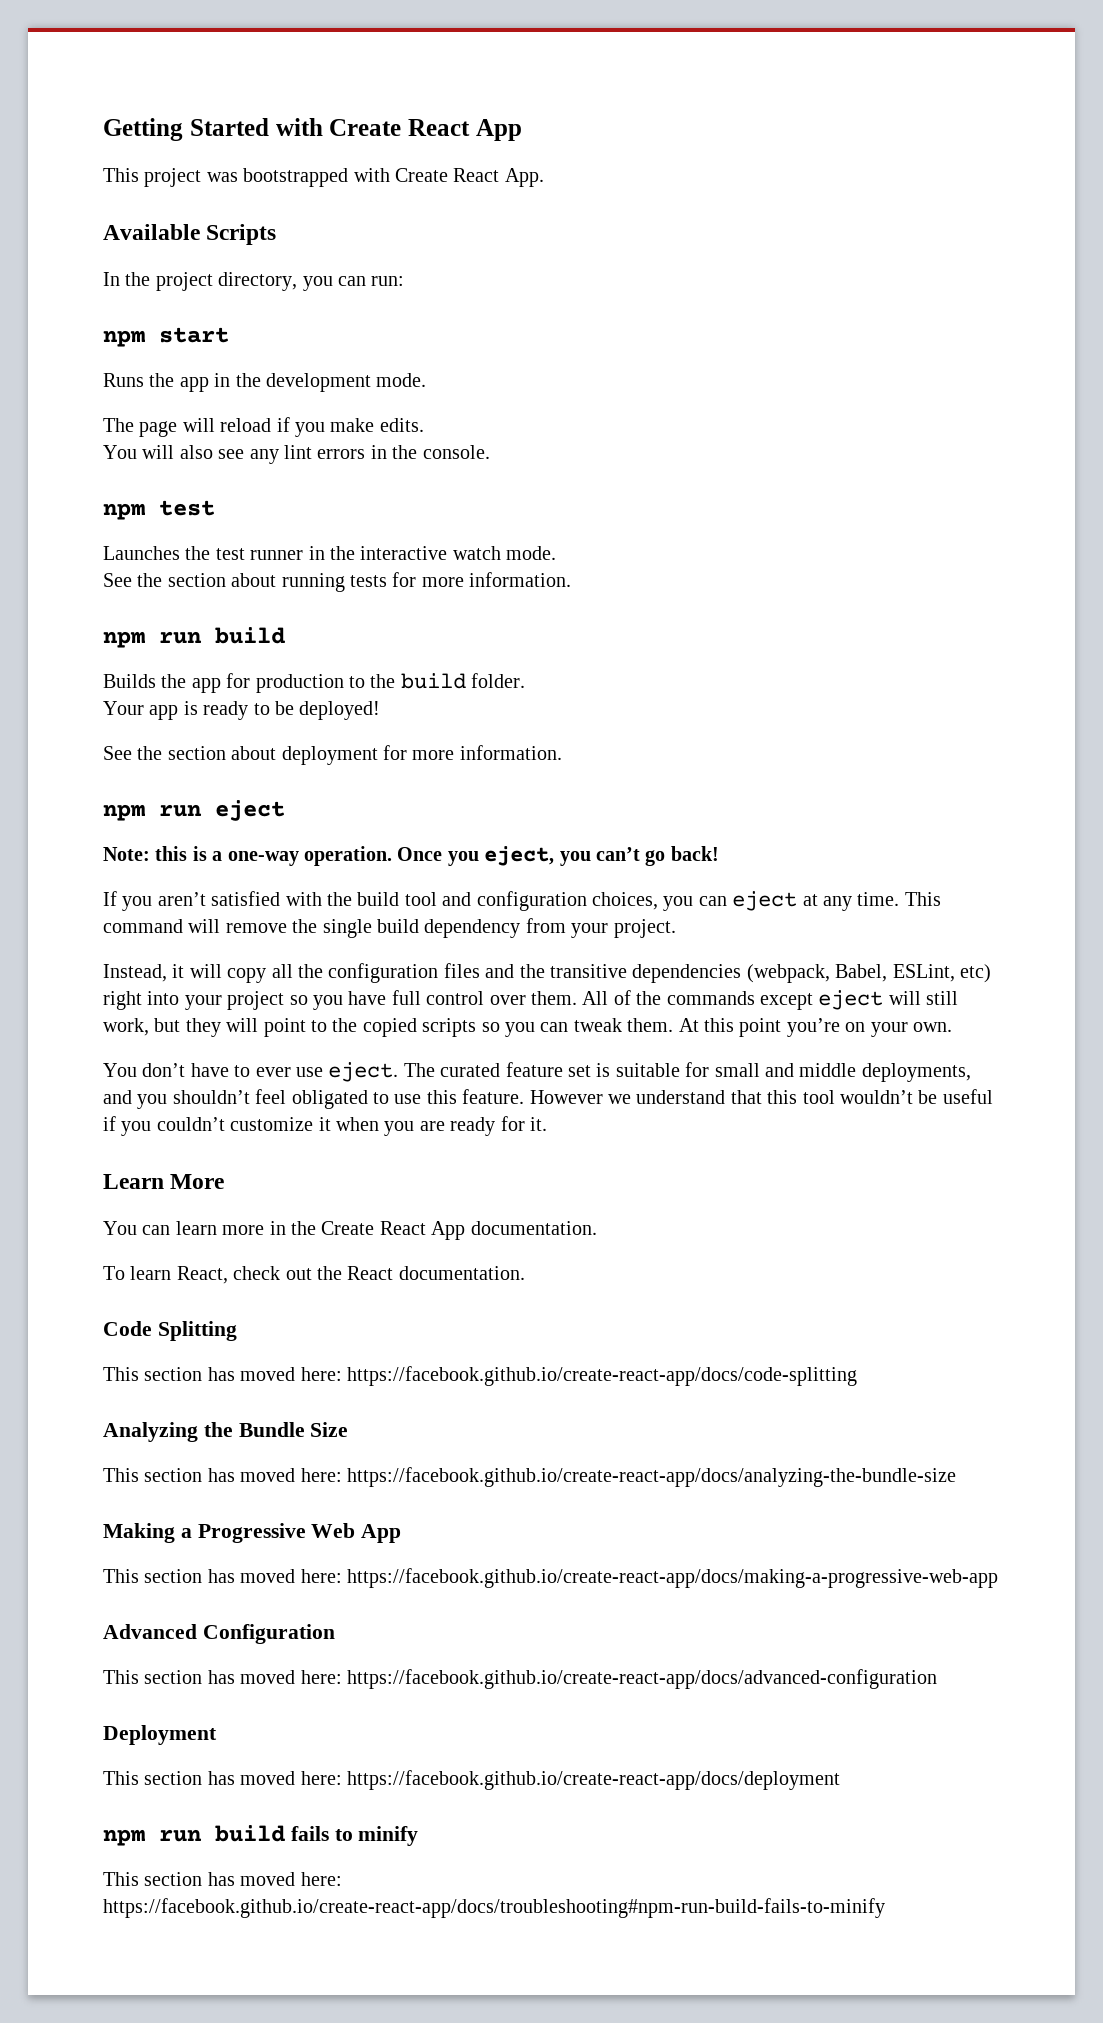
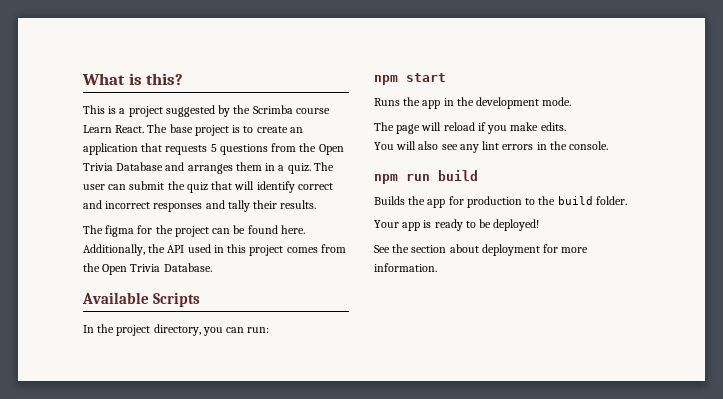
- Getting Started with Create React App
- This project was bootstrapped with Create React App.
+ What is this?
+ This is a project suggested by the Scrimba course Learn React. The base project is to create an application that requests 5 questions from the Open Trivia Database and arranges them in a quiz. The user can submit the quiz that will identify correct and incorrect responses and tally their results.
+ The figma for the project can be found here. Additionally, the API used in this project comes from the Open Trivia Database.
- npm test
- Launches the test runner in the interactive watch mode.
- See the section about running tests for more information.
- npm run eject
- Note: this is a one-way operation. Once you eject, you can’t go back!
- If you aren’t satisfied with the build tool and configuration choices, you can eject at any time. This command will remove the single build dependency from your project.
- Instead, it will copy all the configuration files and the transitive dependencies (webpack, Babel, ESLint, etc) right into your project so you have full control over them. All of the commands except eject will still work, but they will point to the copied scripts so you can tweak them. At this point you’re on your own.
- You don’t have to ever use eject. The curated feature set is suitable for small and middle deployments, and you shouldn’t feel obligated to use this feature. However we understand that this tool wouldn’t be useful if you couldn’t customize it when you are ready for it.
- Learn More
- You can learn more in the Create React App documentation.
- To learn React, check out the React documentation.
- Code Splitting
- This section has moved here: https://facebook.github.io/create-react-app/docs/code-splitting
- Analyzing the Bundle Size
- This section has moved here: https://facebook.github.io/create-react-app/docs/analyzing-the-bundle-size
- Making a Progressive Web App
- This section has moved here: https://facebook.github.io/create-react-app/docs/making-a-progressive-web-app
- Advanced Configuration
- This section has moved here: https://facebook.github.io/create-react-app/docs/advanced-configuration
- Deployment
- This section has moved here: https://facebook.github.io/create-react-app/docs/deployment
- npm run build fails to minify
- This section has moved here: https://facebook.github.io/create-react-app/docs/troubleshooting#npm-run-build-fails-to-minify

